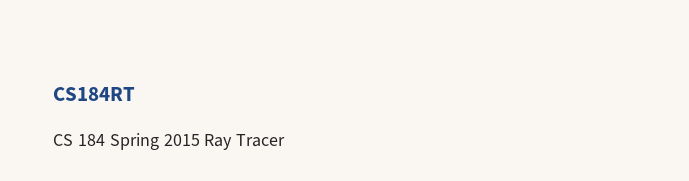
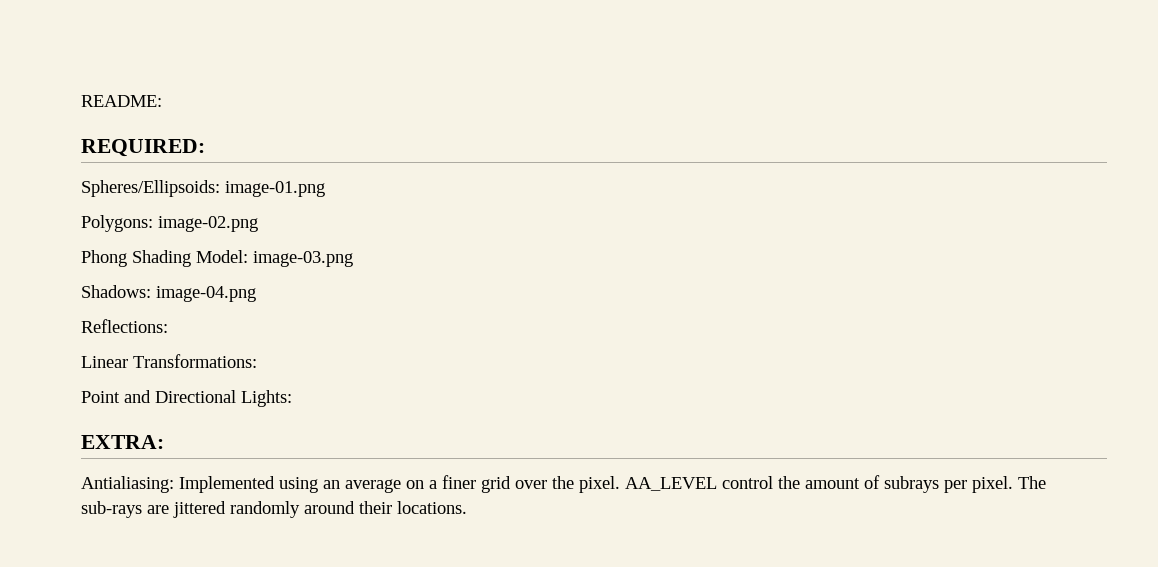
- CS184RT
- CS 184 Spring 2015 Ray Tracer
+ README:
+ REQUIRED:
+ Spheres/Ellipsoids: image-01.png
+ Polygons: image-02.png
+ Phong Shading Model: image-03.png
+ Shadows: image-04.png
+ Reflections:
+ Linear Transformations:
+ Point and Directional Lights:
+ EXTRA:
+ Antialiasing: Implemented using an average on a finer grid over the pixel. AA_LEVEL control the amount of subrays per pixel. The sub-rays are jittered randomly around their locations.

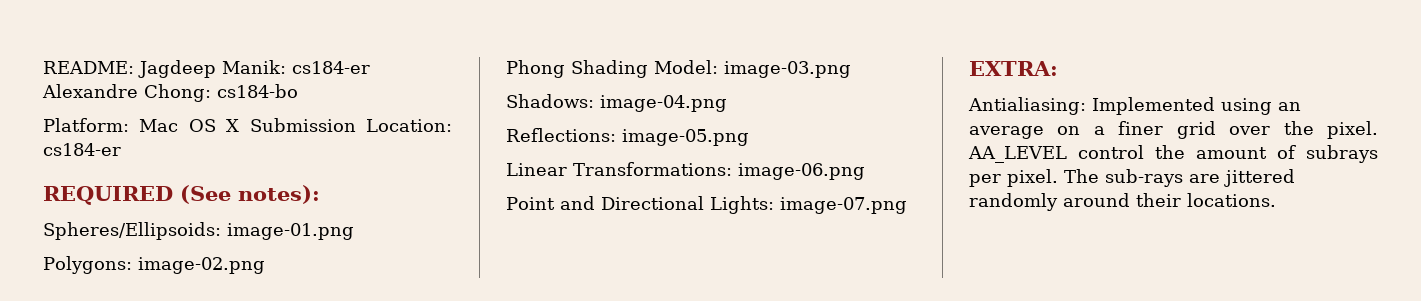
- README:
- REQUIRED:
+ README: Jagdeep Manik: cs184-er Alexandre Chong: cs184-bo
+ Platform: Mac OS X Submission Location: cs184-er
+ REQUIRED (See notes):
- Reflections:
+ Reflections: image-05.png
- Linear Transformations:
+ Linear Transformations: image-06.png
- Point and Directional Lights:
+ Point and Directional Lights: image-07.png

